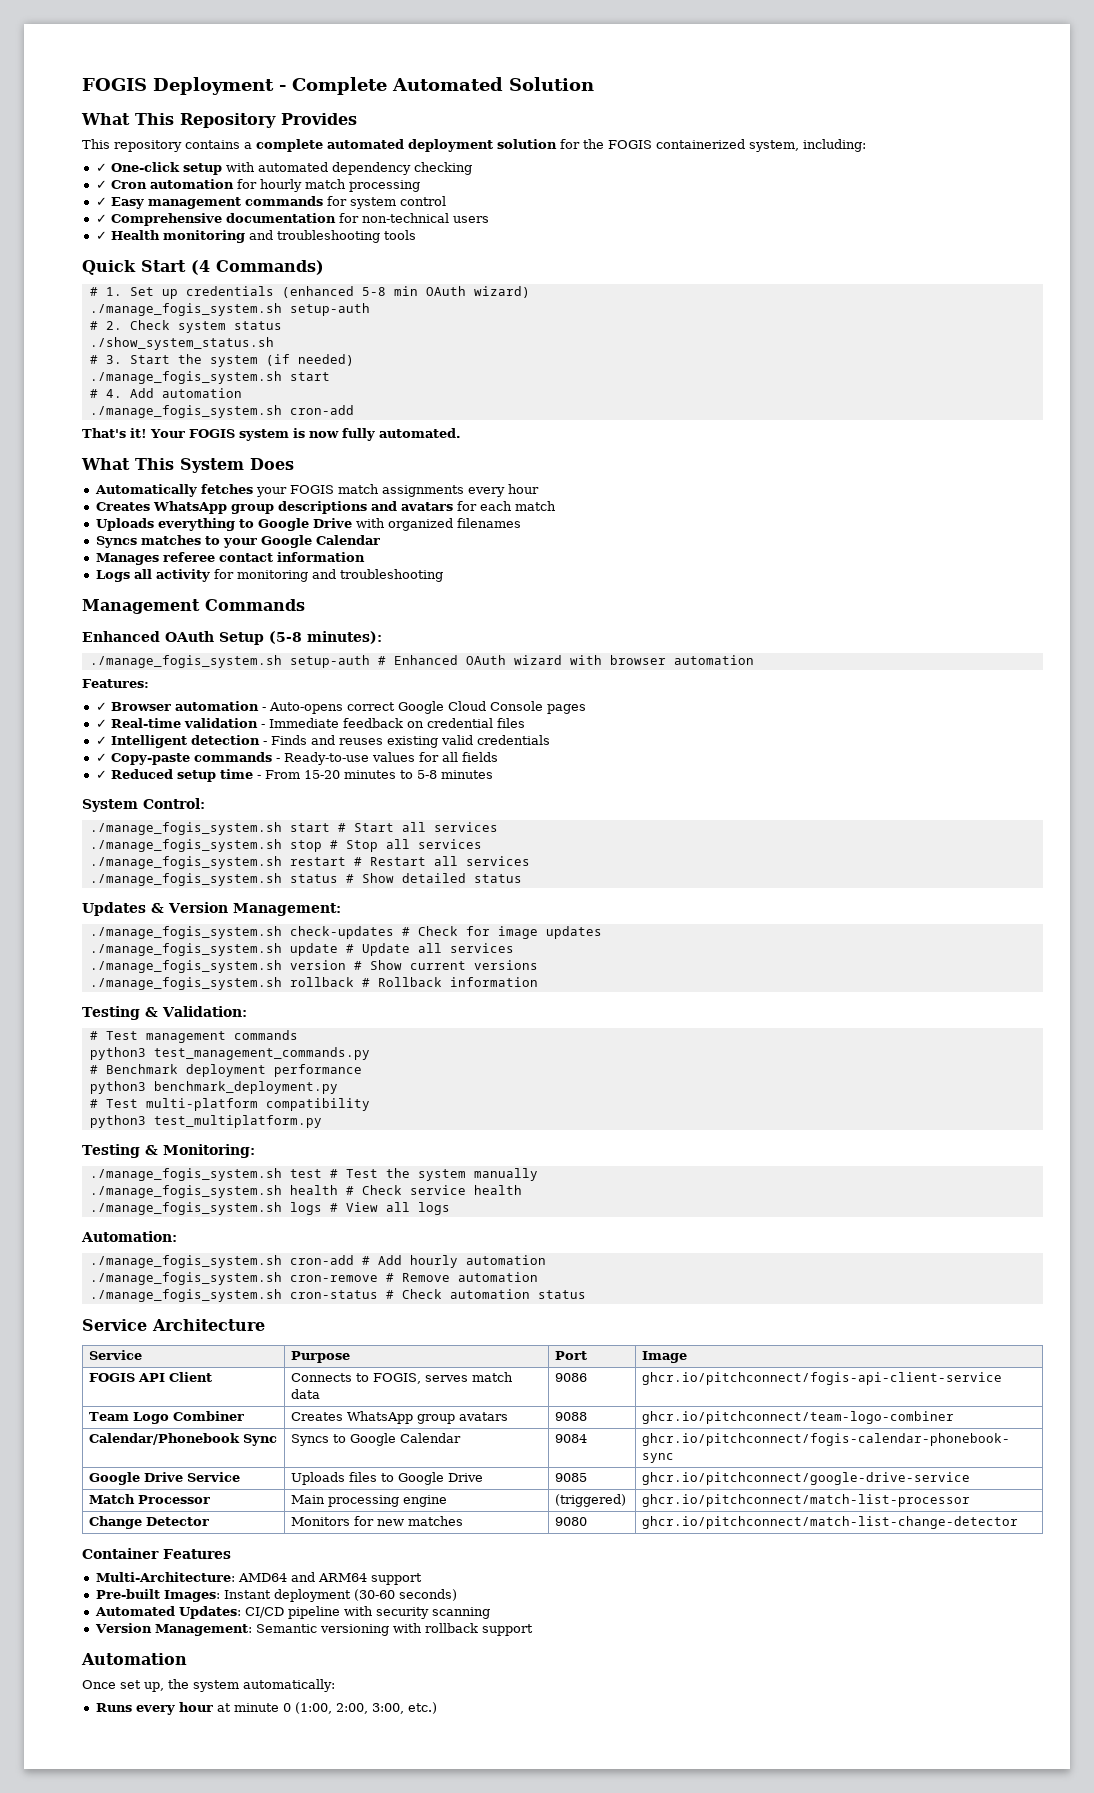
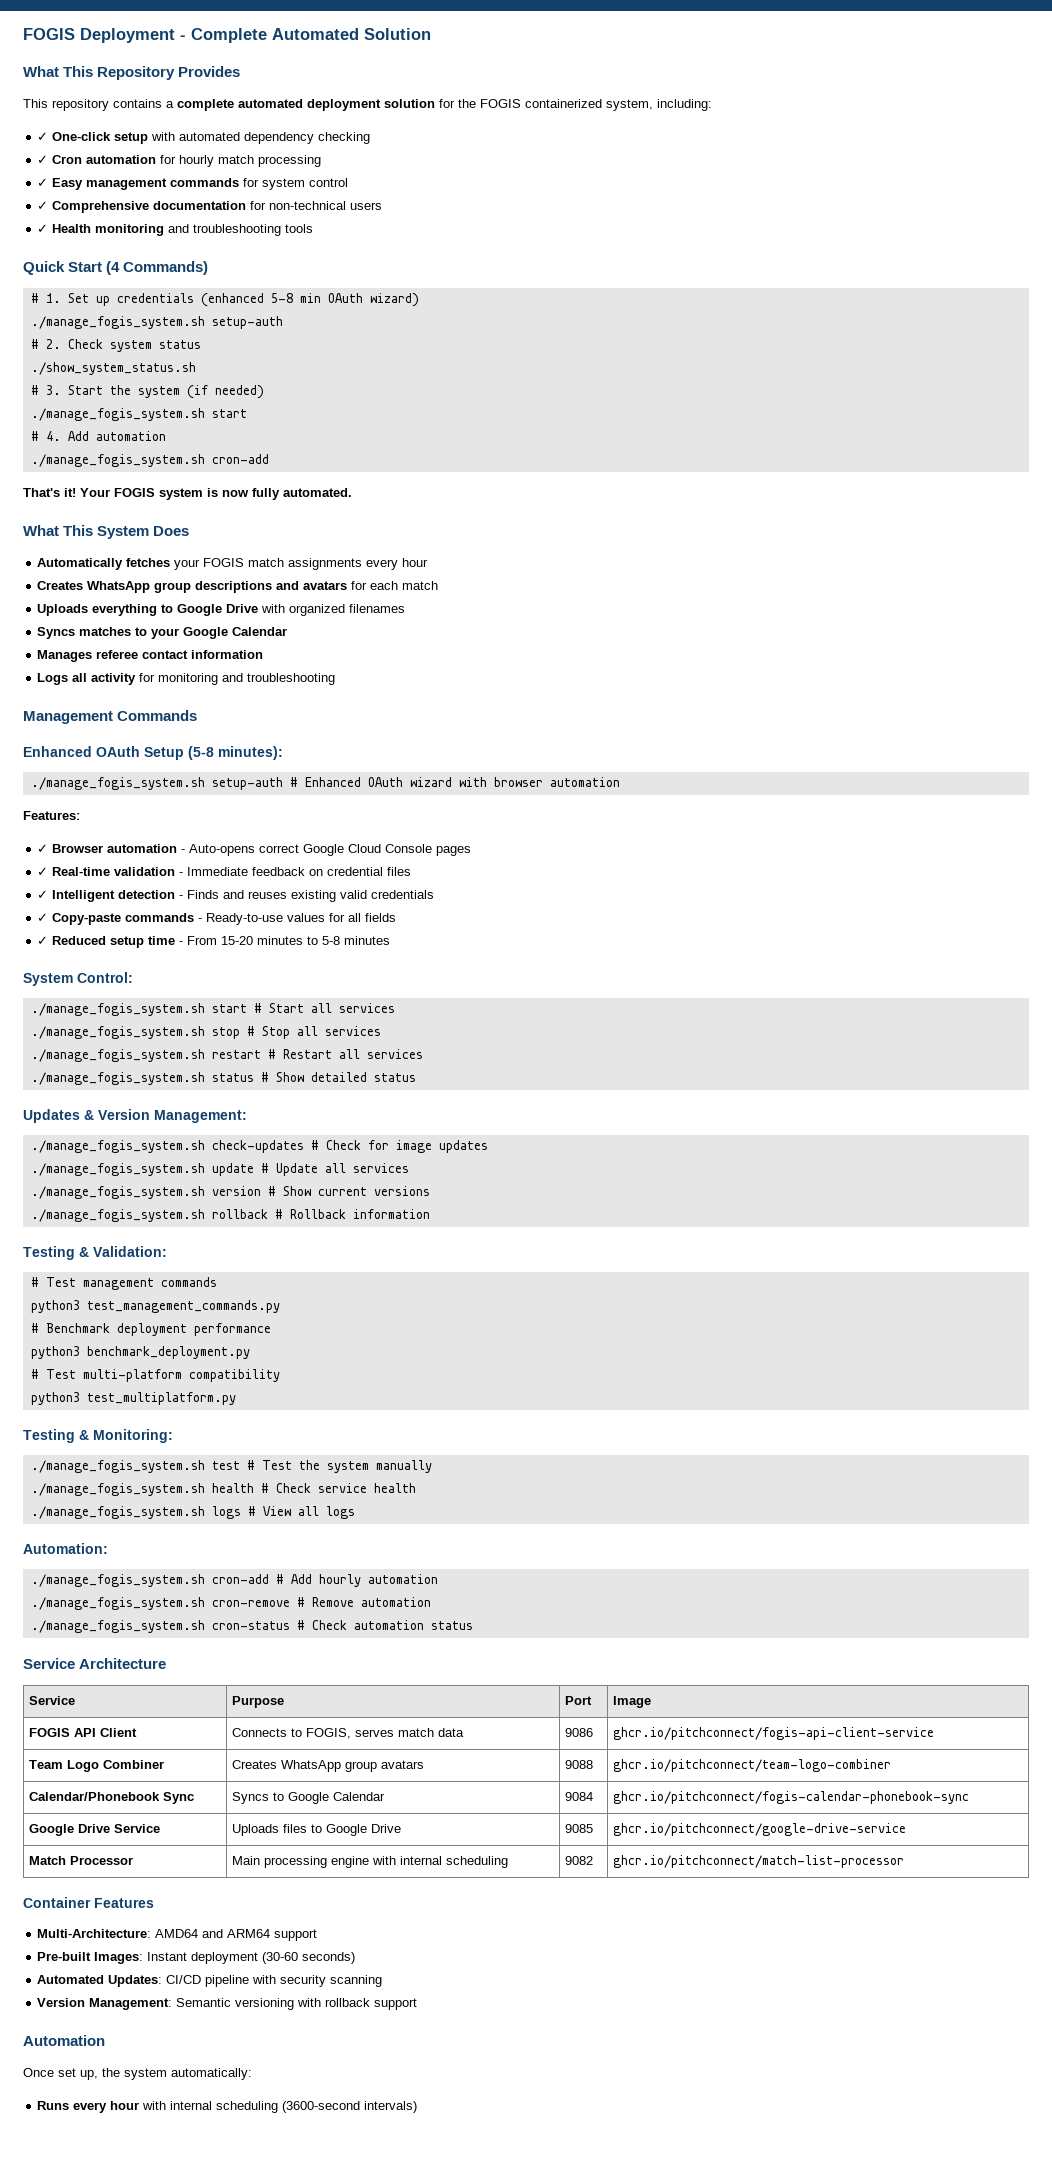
- Match Processor | Main processing engine | (triggered) | ghcr.io/pitchconnect/match-list-processor
- Change Detector | Monitors for new matches | 9080 | ghcr.io/pitchconnect/match-list-change-detector
+ Match Processor | Main processing engine with internal scheduling | 9082 | ghcr.io/pitchconnect/match-list-processor
- Runs every hour at minute 0 (1:00, 2:00, 3:00, etc.)
+ Runs every hour with internal scheduling (3600-second intervals)

